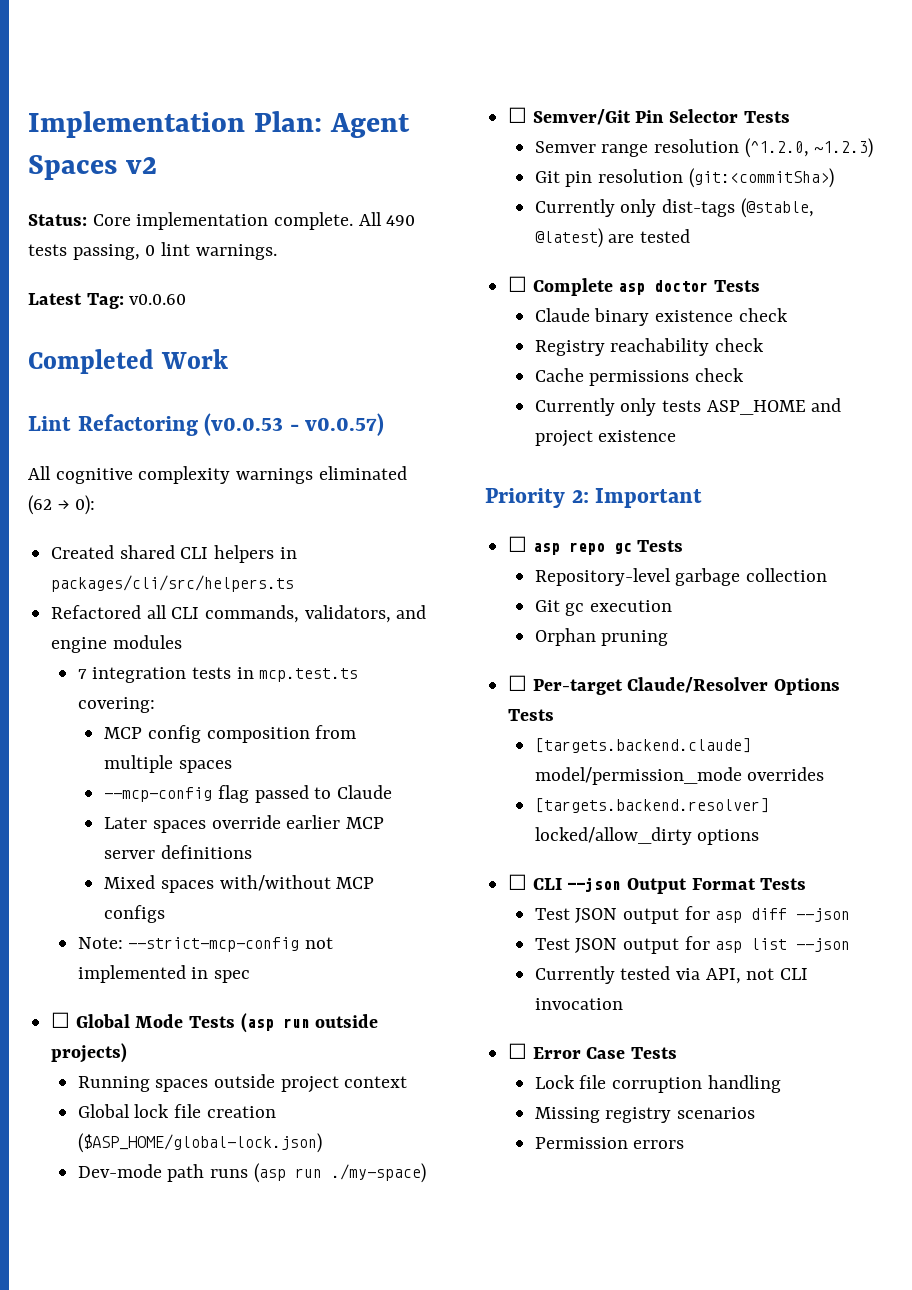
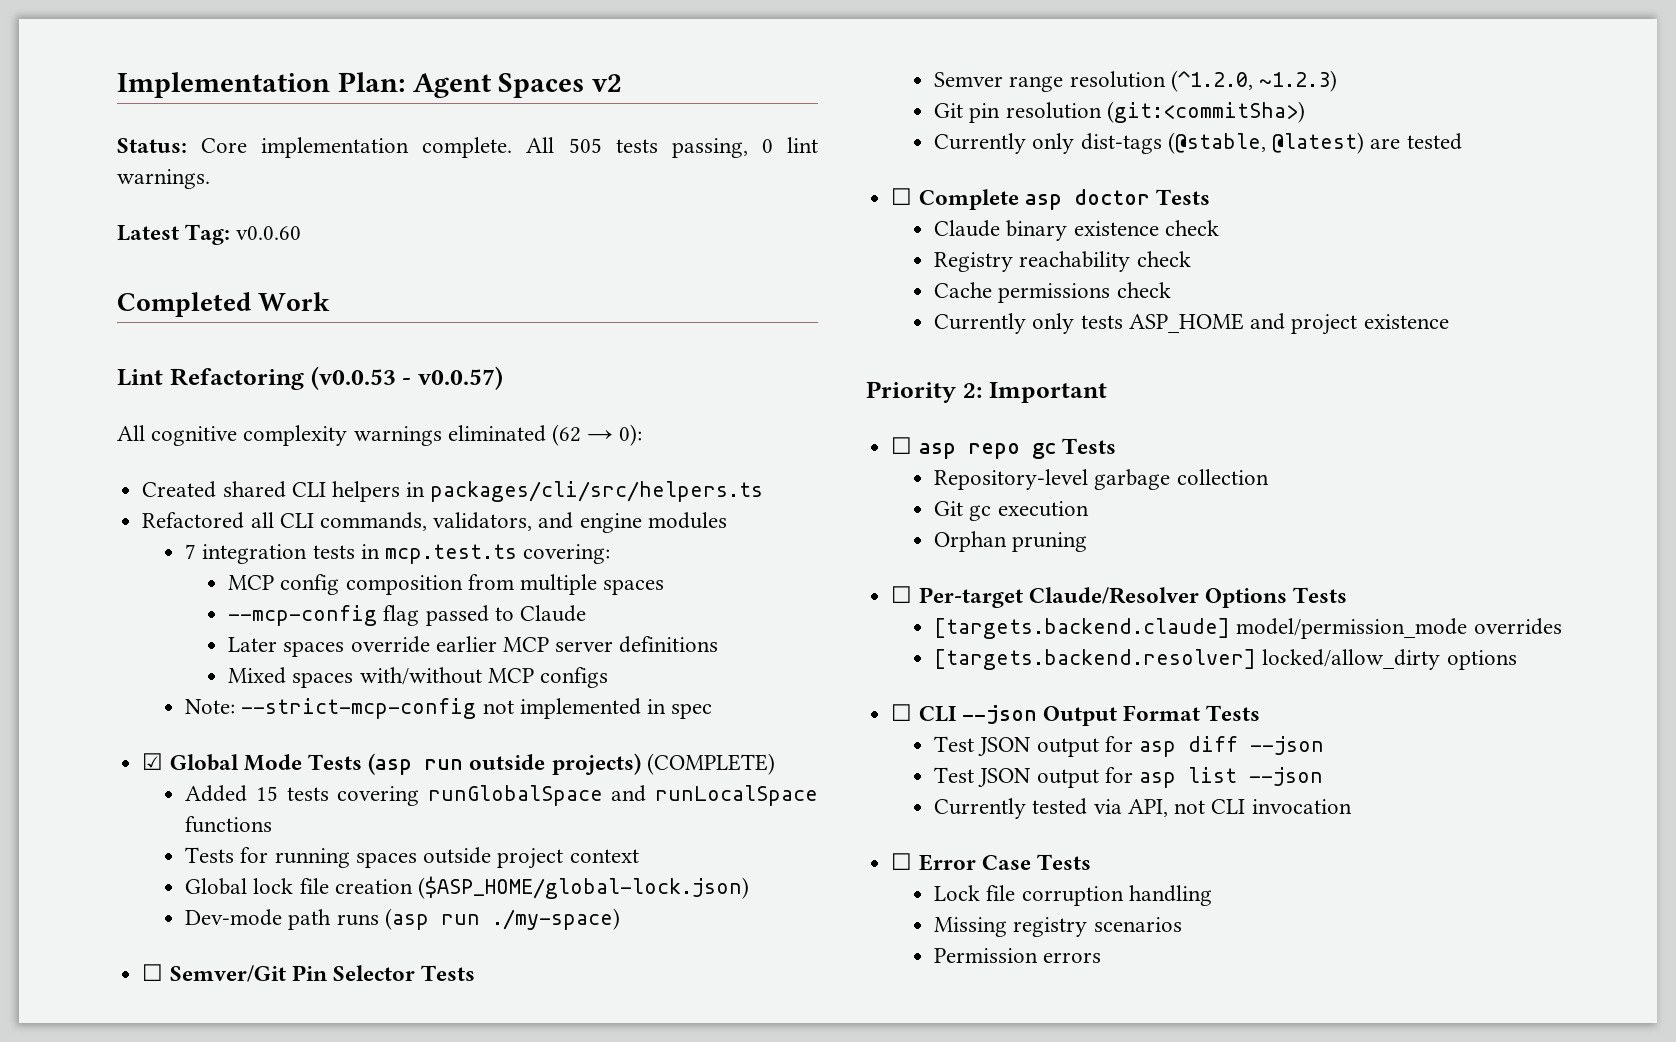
- All 490 tests passing, 0 lint warnings.
+ All 505 tests passing, 0 lint warnings.
- ☐ Global Mode Tests (asp run outside projects)
- Running spaces outside project context
+ ☑ Global Mode Tests (asp run outside projects) (COMPLETE)
+ Added 15 tests covering runGlobalSpace and runLocalSpace functions
+ Tests for running spaces outside project context

